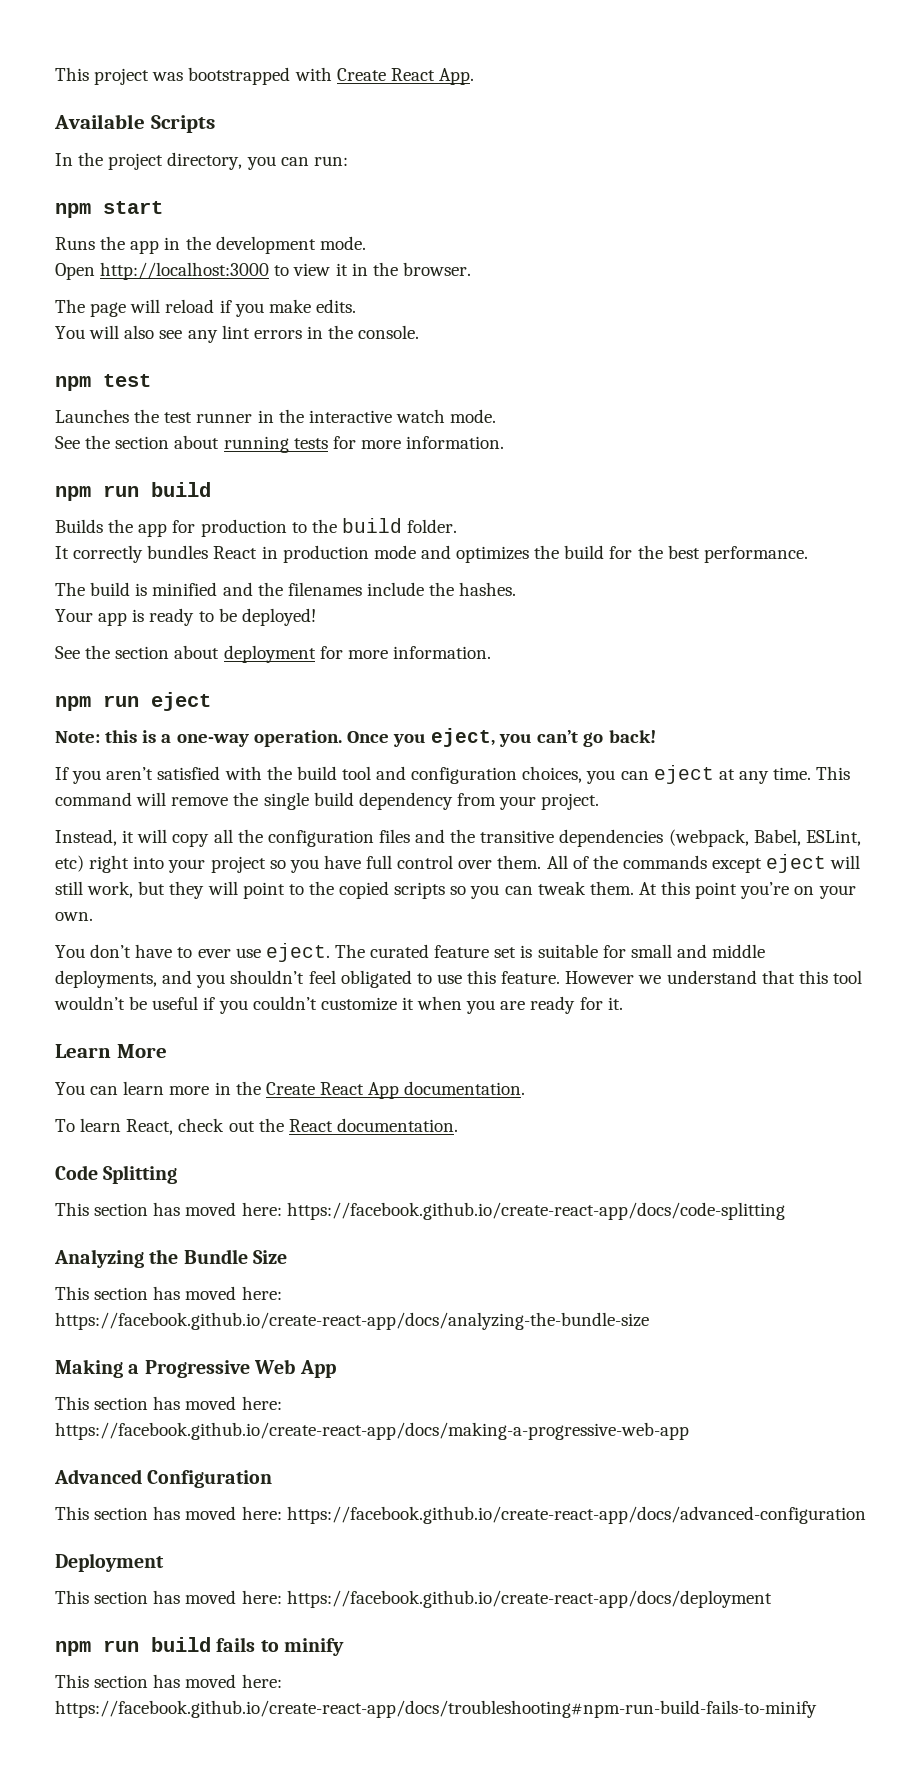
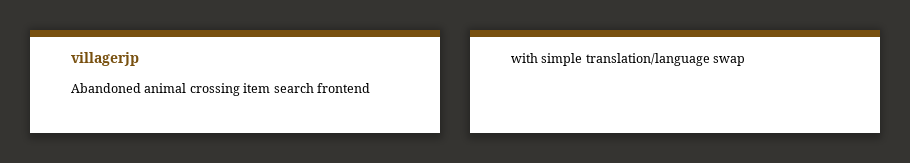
- This project was bootstrapped with Create React App.
- Available Scripts
- In the project directory, you can run:
- npm start
- Runs the app in the development mode.
- Open http://localhost:3000 to view it in the browser.
- The page will reload if you make edits.
- You will also see any lint errors in the console.
- npm test
- Launches the test runner in the interactive watch mode.
- See the section about running tests for more information.
- npm run build
- Builds the app for production to the build folder.
- It correctly bundles React in production mode and optimizes the build for the best performance.
- The build is minified and the filenames include the hashes.
- Your app is ready to be deployed!
- See the section about deployment for more information.
- npm run eject
- Note: this is a one-way operation. Once you eject, you can’t go back!
- If you aren’t satisfied with the build tool and configuration choices, you can eject at any time. This command will remove the single build dependency from your project.
- Instead, it will copy all the configuration files and the transitive dependencies (webpack, Babel, ESLint, etc) right into your project so you have full control over them. All of the commands except eject will still work, but they will point to the copied scripts so you can tweak them. At this point you’re on your own.
- You don’t have to ever use eject. The curated feature set is suitable for small and middle deployments, and you shouldn’t feel obligated to use this feature. However we understand that this tool wouldn’t be useful if you couldn’t customize it when you are ready for it.
- Learn More
- You can learn more in the Create React App documentation.
- To learn React, check out the React documentation.
- Code Splitting
- This section has moved here: https://facebook.github.io/create-react-app/docs/code-splitting
- Analyzing the Bundle Size
- This section has moved here: https://facebook.github.io/create-react-app/docs/analyzing-the-bundle-size
- Making a Progressive Web App
- This section has moved here: https://facebook.github.io/create-react-app/docs/making-a-progressive-web-app
- Advanced Configuration
- This section has moved here: https://facebook.github.io/create-react-app/docs/advanced-configuration
- Deployment
- This section has moved here: https://facebook.github.io/create-react-app/docs/deployment
- npm run build fails to minify
- This section has moved here: https://facebook.github.io/create-react-app/docs/troubleshooting#npm-run-build-fails-to-minify
+ villagerjp
+ Abandoned animal crossing item search frontend with simple translation/language swap

